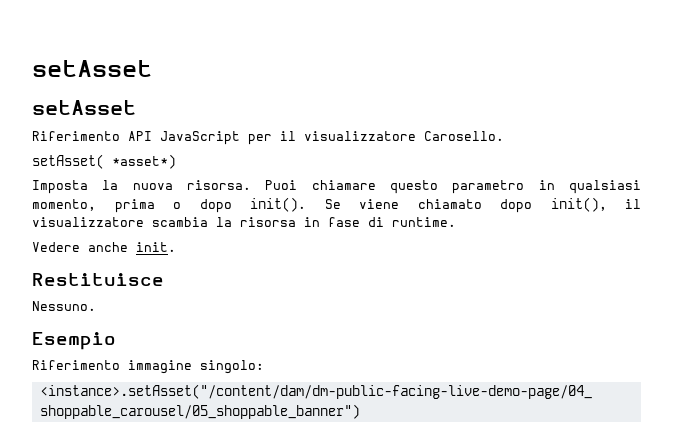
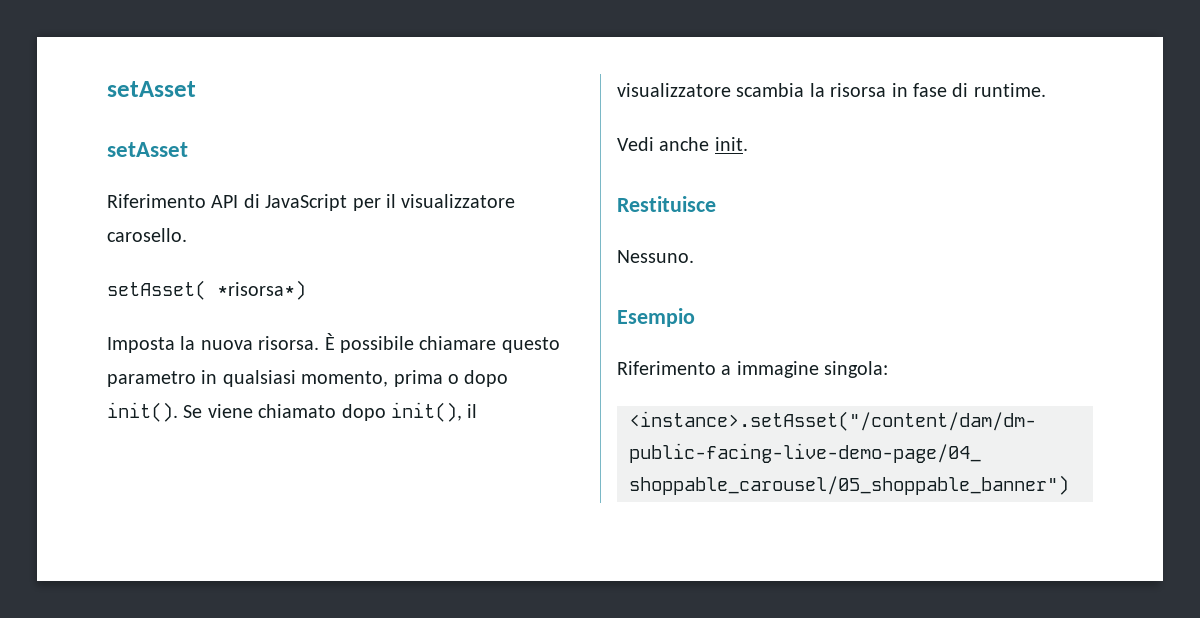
- Riferimento API JavaScript per il visualizzatore Carosello.
+ Riferimento API di JavaScript per il visualizzatore carosello.
- setAsset( *asset*)
+ setAsset( *risorsa*)
- Puoi chiamare questo parametro in qualsiasi momento, prima o dopo init().
+ È possibile chiamare questo parametro in qualsiasi momento, prima o dopo init().
- Vedere anche init.
+ Vedi anche init.
- Riferimento immagine singolo:
+ Riferimento a immagine singola:

